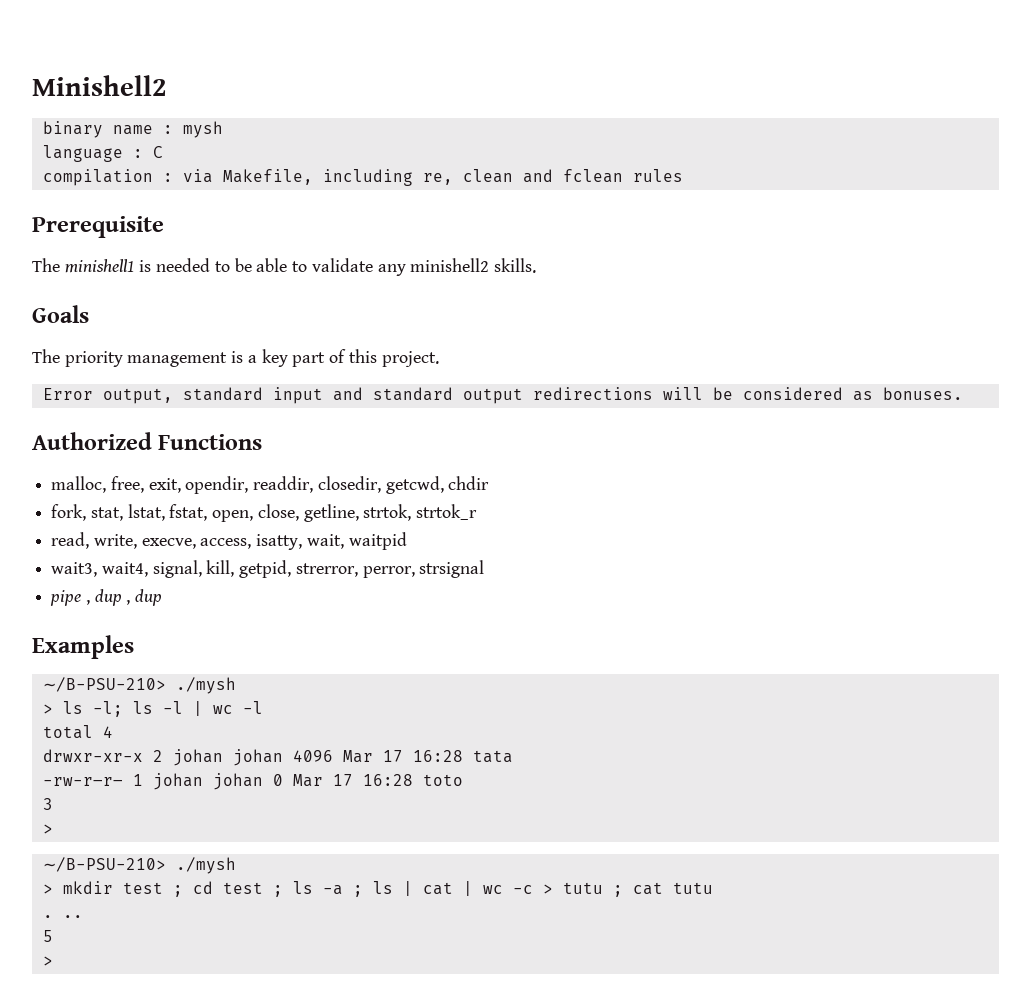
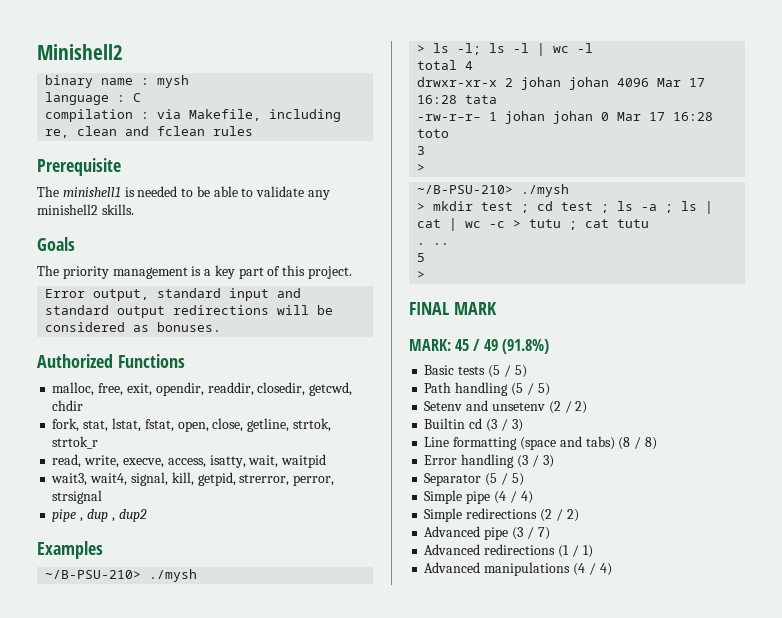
- pipe , dup , dup
+ pipe , dup , dup2
+ FINAL MARK
+ MARK: 45 / 49 (91.8%)
+ Basic tests (5 / 5)
+ Path handling (5 / 5)
+ Setenv and unsetenv (2 / 2)
+ Builtin cd (3 / 3)
+ Line formatting (space and tabs) (8 / 8)
+ Error handling (3 / 3)
+ Separator (5 / 5)
+ Simple pipe (4 / 4)
+ Simple redirections (2 / 2)
+ Advanced pipe (3 / 7)
+ Advanced redirections (1 / 1)
+ Advanced manipulations (4 / 4)

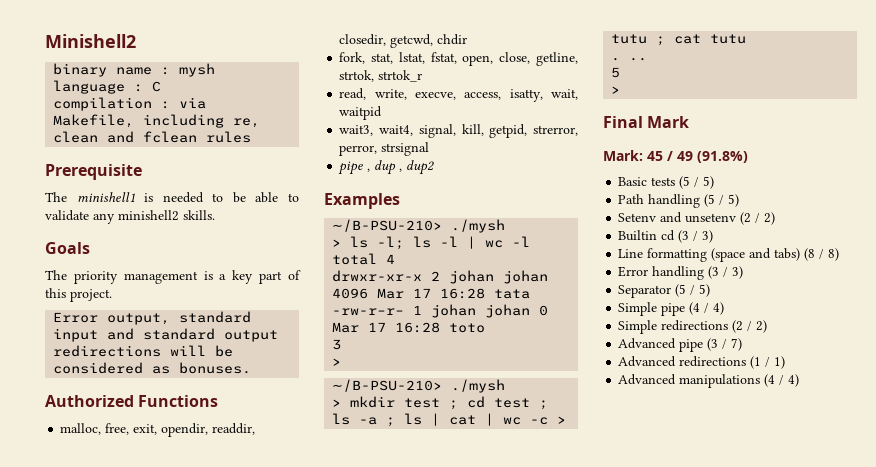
- FINAL MARK
- MARK: 45 / 49 (91.8%)
+ Final Mark
+ Mark: 45 / 49 (91.8%)

